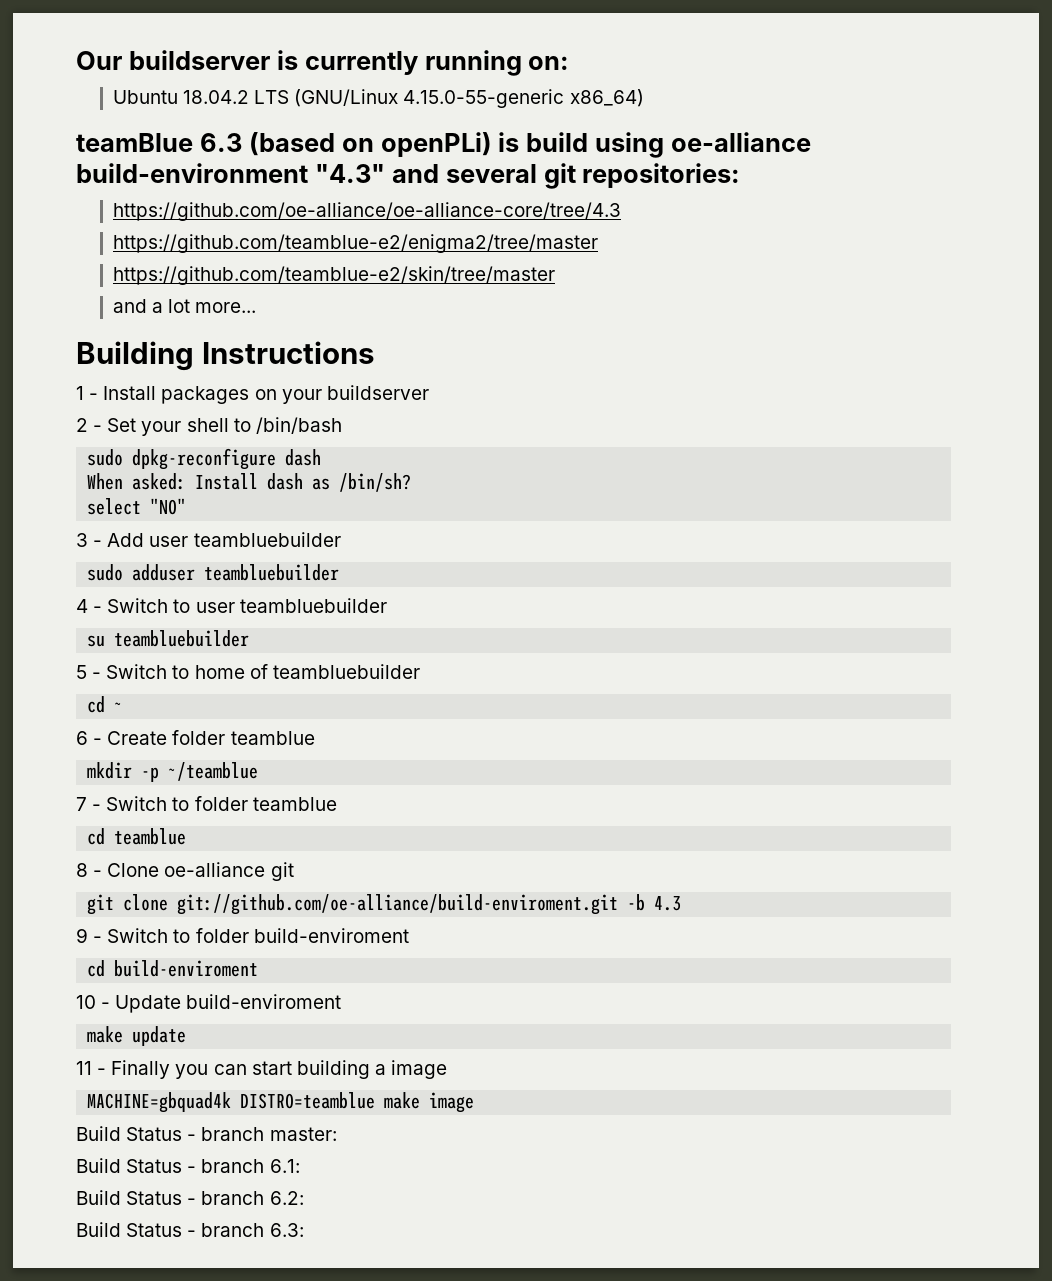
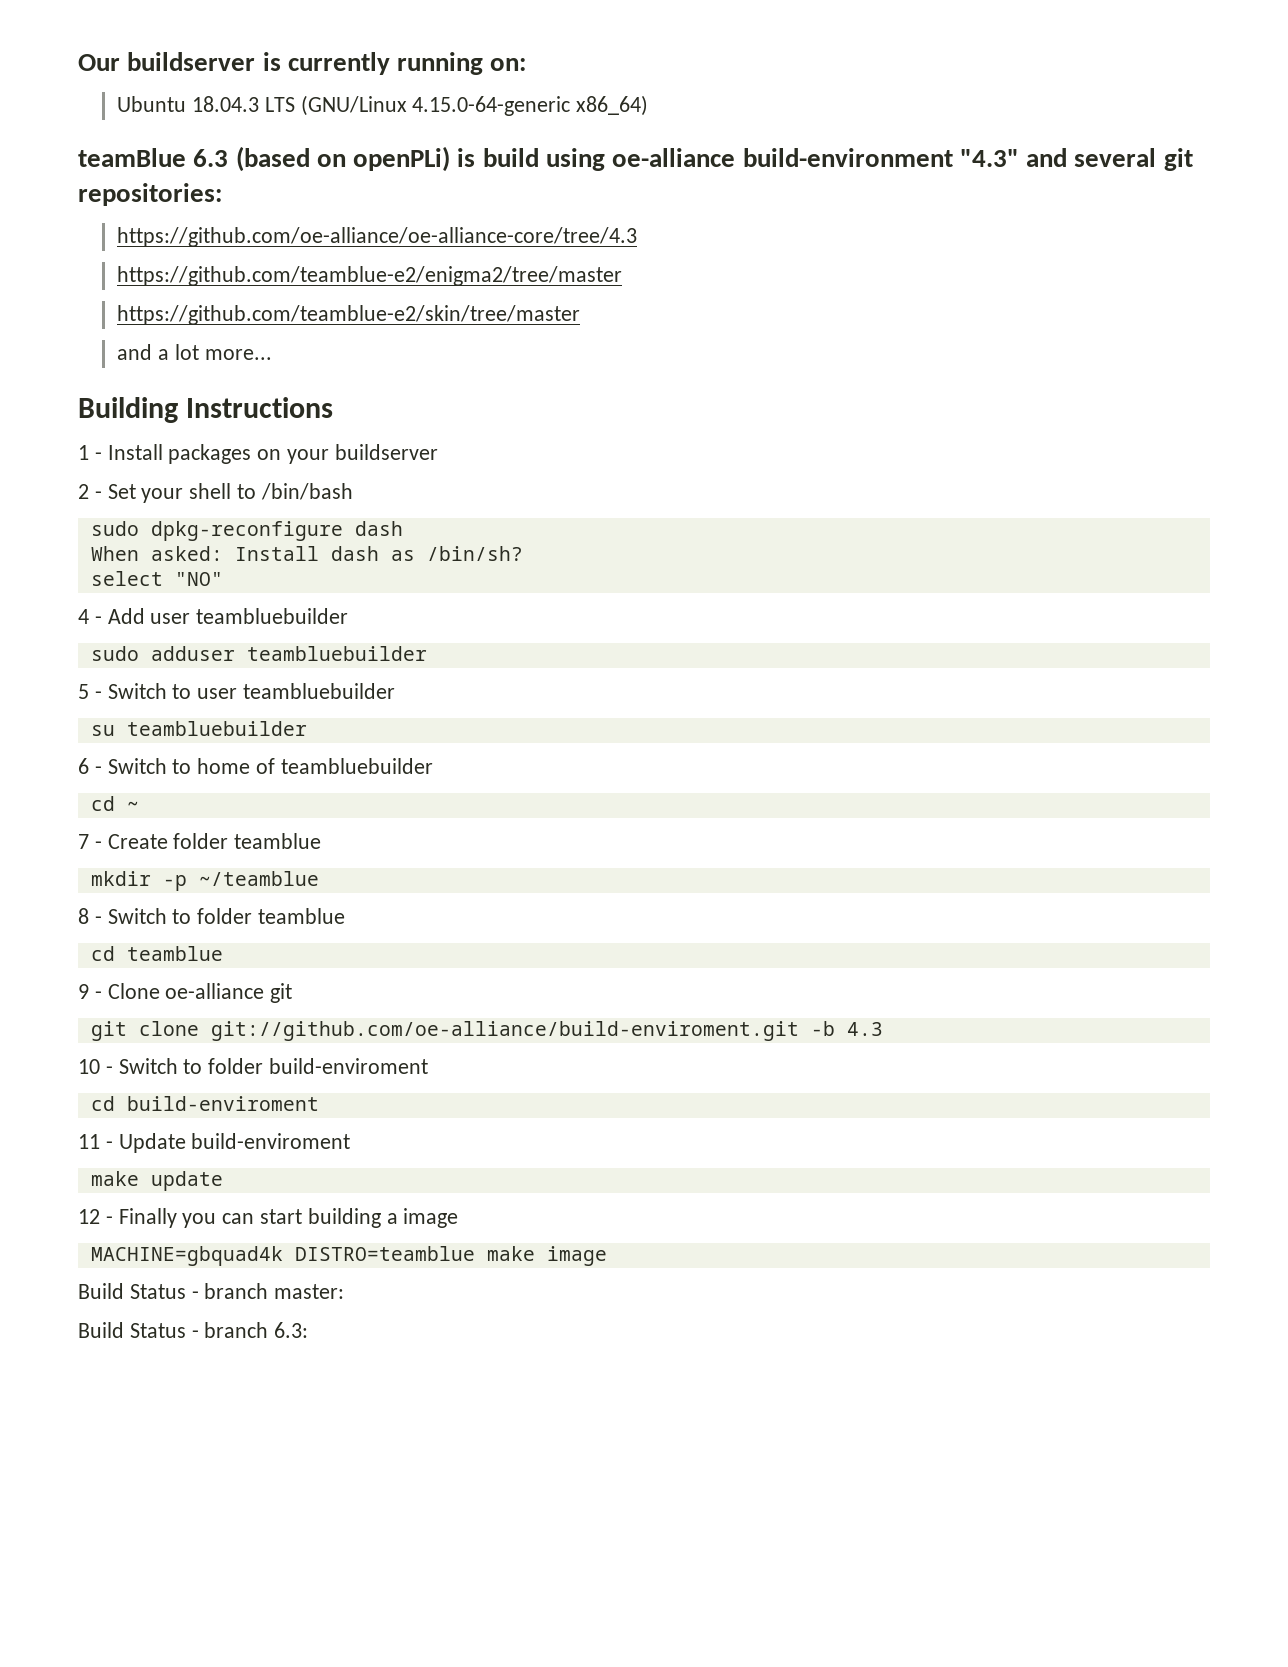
- Ubuntu 18.04.2 LTS (GNU/Linux 4.15.0-55-generic x86_64)
+ Ubuntu 18.04.3 LTS (GNU/Linux 4.15.0-64-generic x86_64)
- 3 - Add user teambluebuilder
+ 4 - Add user teambluebuilder
- 4 - Switch to user teambluebuilder
+ 5 - Switch to user teambluebuilder
- 5 - Switch to home of teambluebuilder
+ 6 - Switch to home of teambluebuilder
- 6 - Create folder teamblue
+ 7 - Create folder teamblue
- 7 - Switch to folder teamblue
+ 8 - Switch to folder teamblue
- 8 - Clone oe-alliance git
+ 9 - Clone oe-alliance git
- 9 - Switch to folder build-enviroment
+ 10 - Switch to folder build-enviroment
- 10 - Update build-enviroment
+ 11 - Update build-enviroment
- 11 - Finally you can start building a image
+ 12 - Finally you can start building a image
- Build Status - branch 6.1:
- Build Status - branch 6.2:

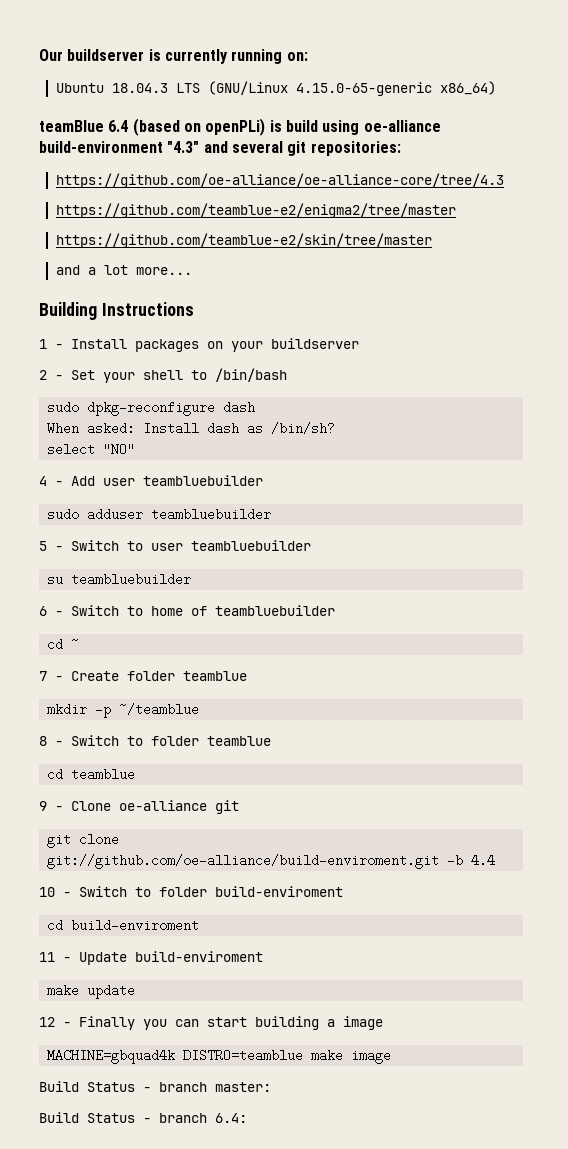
- Ubuntu 18.04.3 LTS (GNU/Linux 4.15.0-64-generic x86_64)
+ Ubuntu 18.04.3 LTS (GNU/Linux 4.15.0-65-generic x86_64)
- teamBlue 6.3 (based on openPLi) is build using oe-alliance build-environment "4.3" and several git repositories:
+ teamBlue 6.4 (based on openPLi) is build using oe-alliance build-environment "4.3" and several git repositories:
- git clone git://github.com/oe-alliance/build-enviroment.git -b 4.3
+ git clone git://github.com/oe-alliance/build-enviroment.git -b 4.4
- Build Status - branch 6.3:
+ Build Status - branch 6.4:

